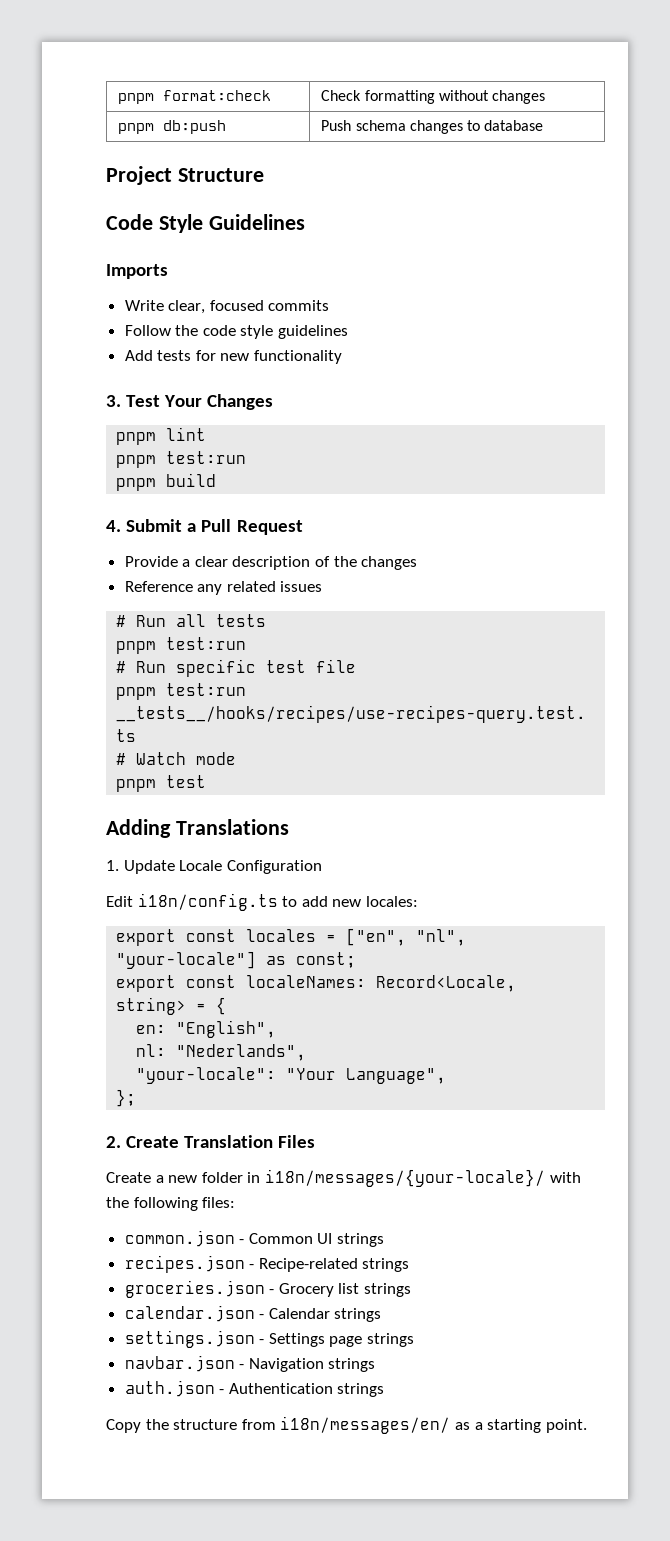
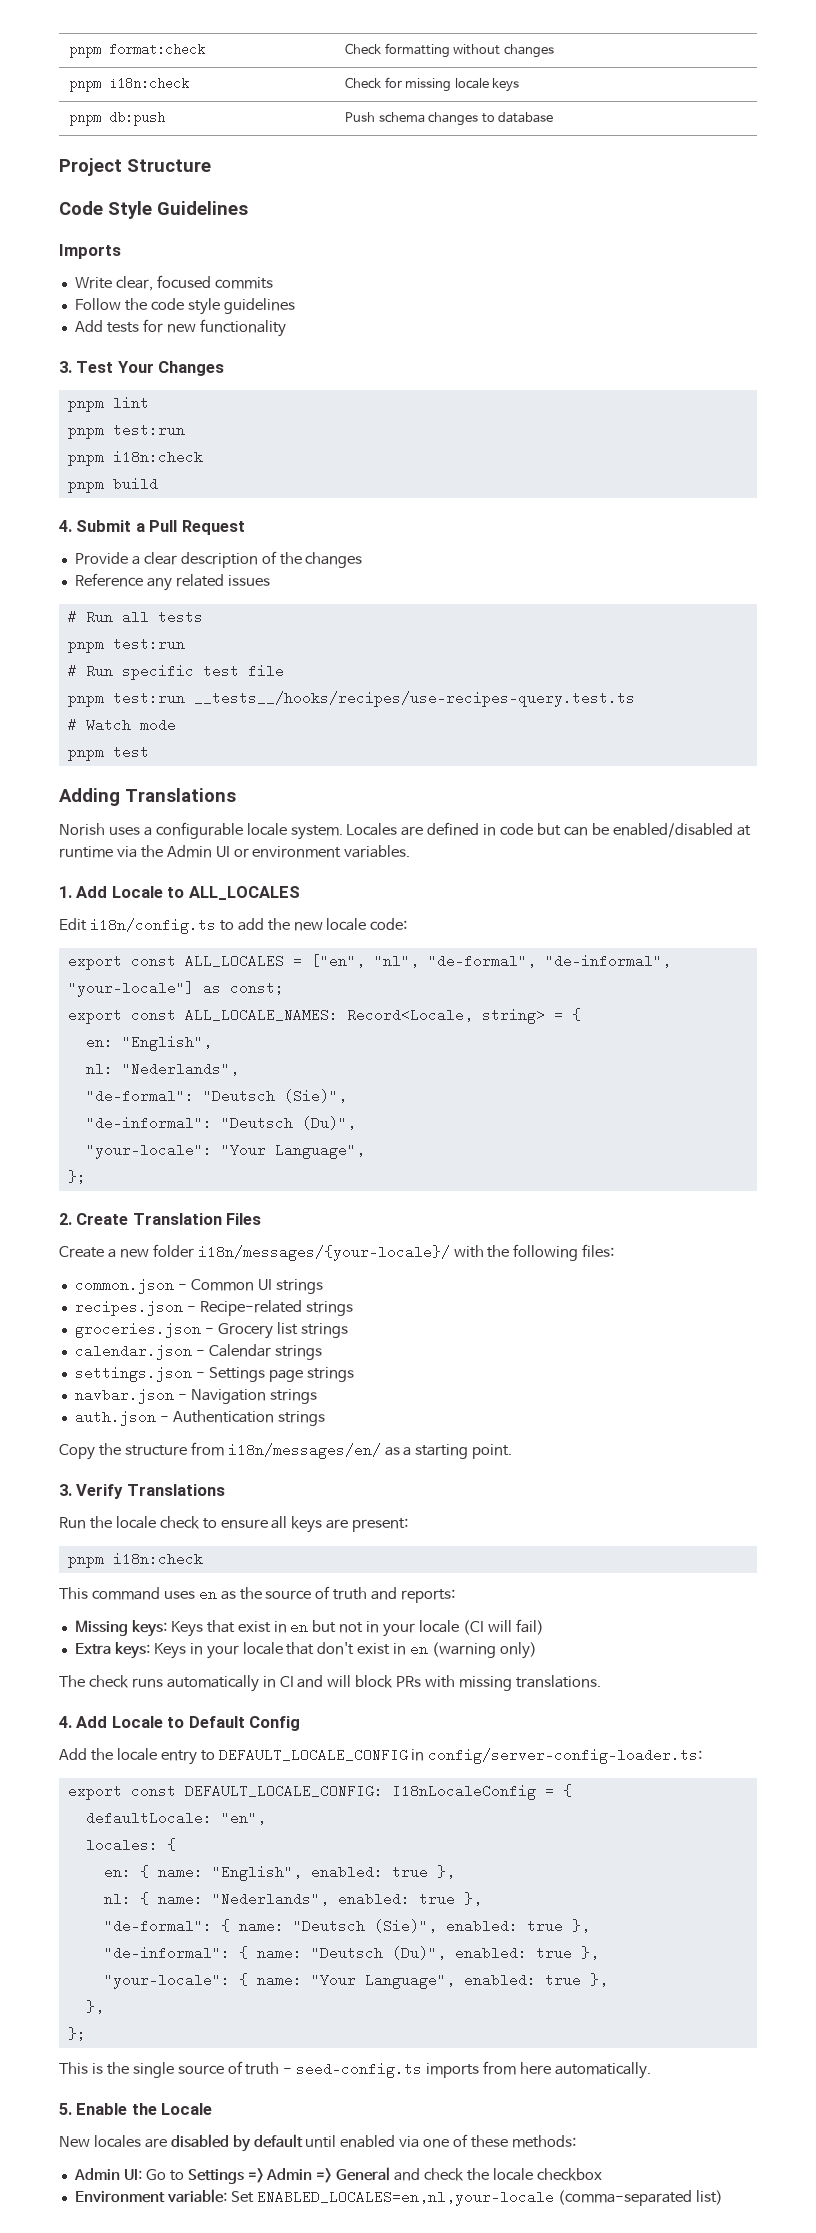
+ pnpm i18n:check | Check for missing locale keys
  pnpm lint
  pnpm test:run
+ pnpm i18n:check
- 1. Update Locale Configuration
+ Norish uses a configurable locale system. Locales are defined in code but can be enabled/disabled at runtime via the Admin UI or environment variables.
+ 1. Add Locale to ALL_LOCALES
- Edit i18n/config.ts to add new locales:
- export const locales = ["en", "nl", "your-locale"] as const;
+ Edit i18n/config.ts to add the new locale code:
+ export const ALL_LOCALES = ["en", "nl", "de-formal", "de-informal", "your-locale"] as const;
- export const localeNames: Record<Locale, string> = {
+ export const ALL_LOCALE_NAMES: Record<Locale, string> = {
+ "de-formal": "Deutsch (Sie)",
+ "de-informal": "Deutsch (Du)",
- Create a new folder in i18n/messages/{your-locale}/ with the following files:
+ Create a new folder i18n/messages/{your-locale}/ with the following files:
+ 3. Verify Translations
+ Run the locale check to ensure all keys are present:
+ pnpm i18n:check
+ This command uses en as the source of truth and reports:
+ Missing keys: Keys that exist in en but not in your locale (CI will fail)
+ Extra keys: Keys in your locale that don't exist in en (warning only)
+ The check runs automatically in CI and will block PRs with missing translations.
+ 4. Add Locale to Default Config
+ Add the locale entry to DEFAULT_LOCALE_CONFIG in config/server-config-loader.ts:
+ export const DEFAULT_LOCALE_CONFIG: I18nLocaleConfig = {
+ defaultLocale: "en",
+ locales: {
+ en: { name: "English", enabled: true },
+ nl: { name: "Nederlands", enabled: true },
+ "de-formal": { name: "Deutsch (Sie)", enabled: true },
+ "de-informal": { name: "Deutsch (Du)", enabled: true },
+ "your-locale": { name: "Your Language", enabled: true },
+ },
+ };
+ This is the single source of truth - seed-config.ts imports from here automatically.
+ 5. Enable the Locale
+ New locales are disabled by default until enabled via one of these methods:
+ Admin UI: Go to Settings => Admin => General and check the locale checkbox
+ Environment variable: Set ENABLED_LOCALES=en,nl,your-locale (comma-separated list)

